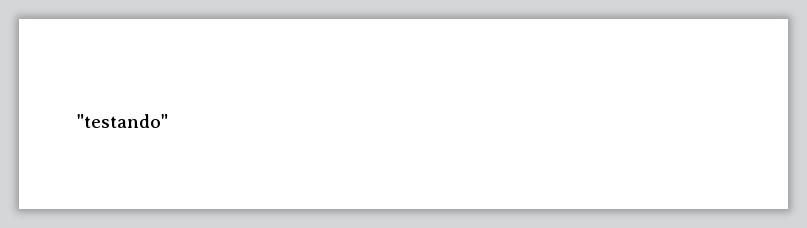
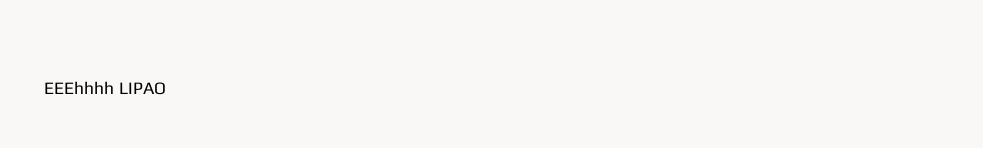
- "testando"
+ EEEhhhh LIPAO

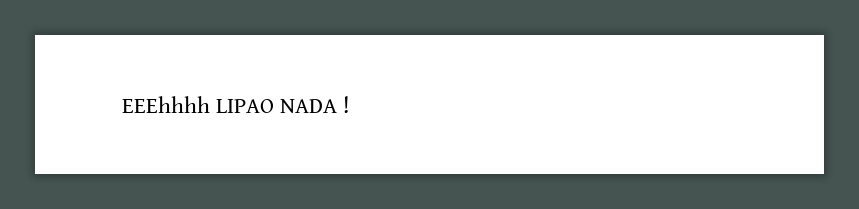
- EEEhhhh LIPAO
+ EEEhhhh LIPAO NADA !

